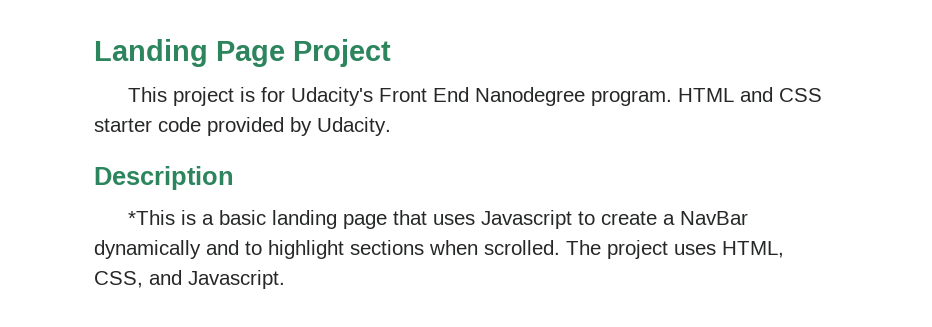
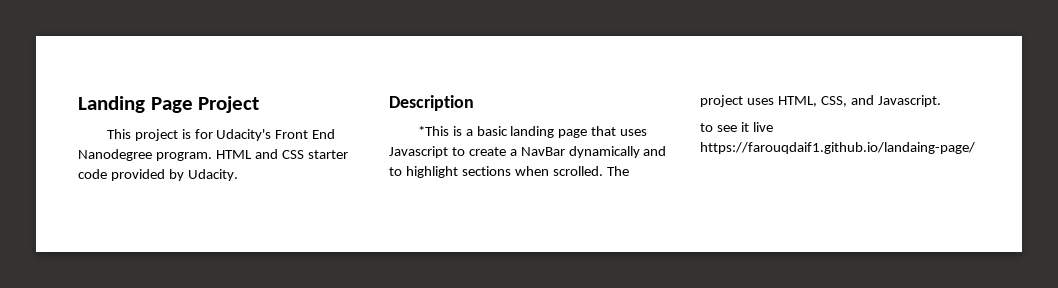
+ to see it live https://farouqdaif1.github.io/landaing-page/

